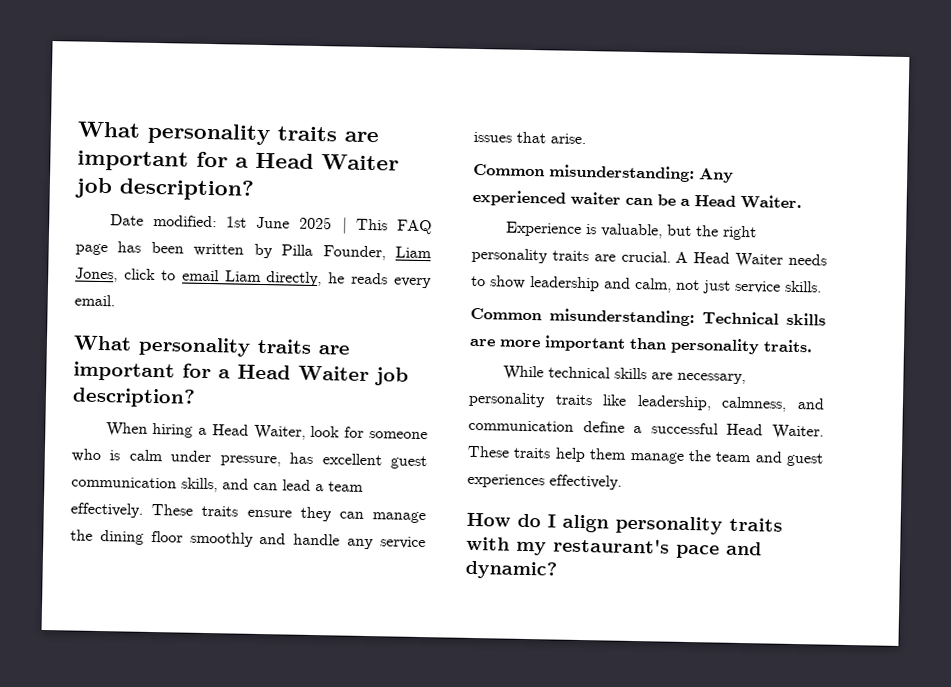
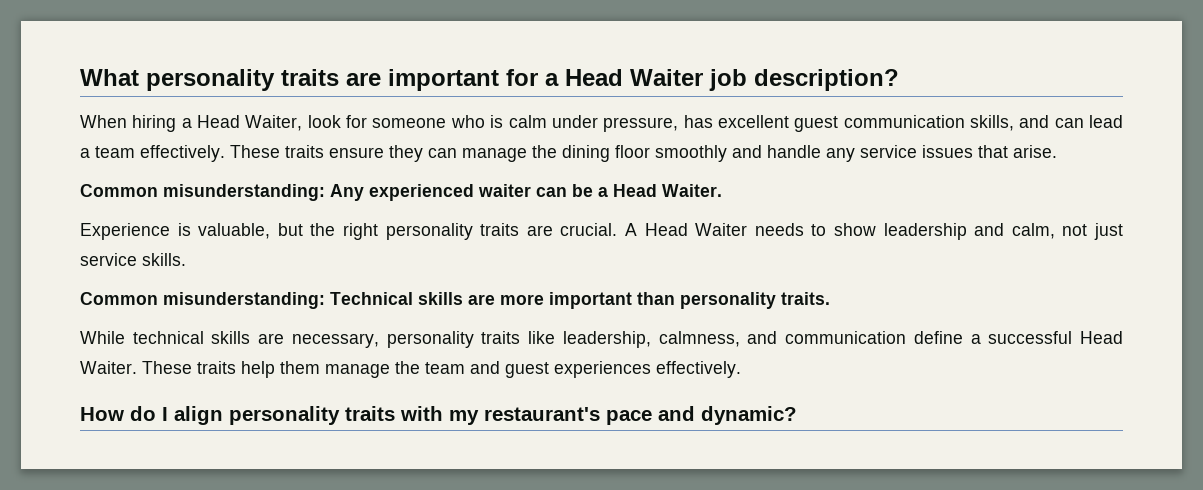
- Date modified: 1st June 2025 | This FAQ page has been written by Pilla Founder, Liam Jones, click to email Liam directly, he reads every email.
- What personality traits are important for a Head Waiter job description?

